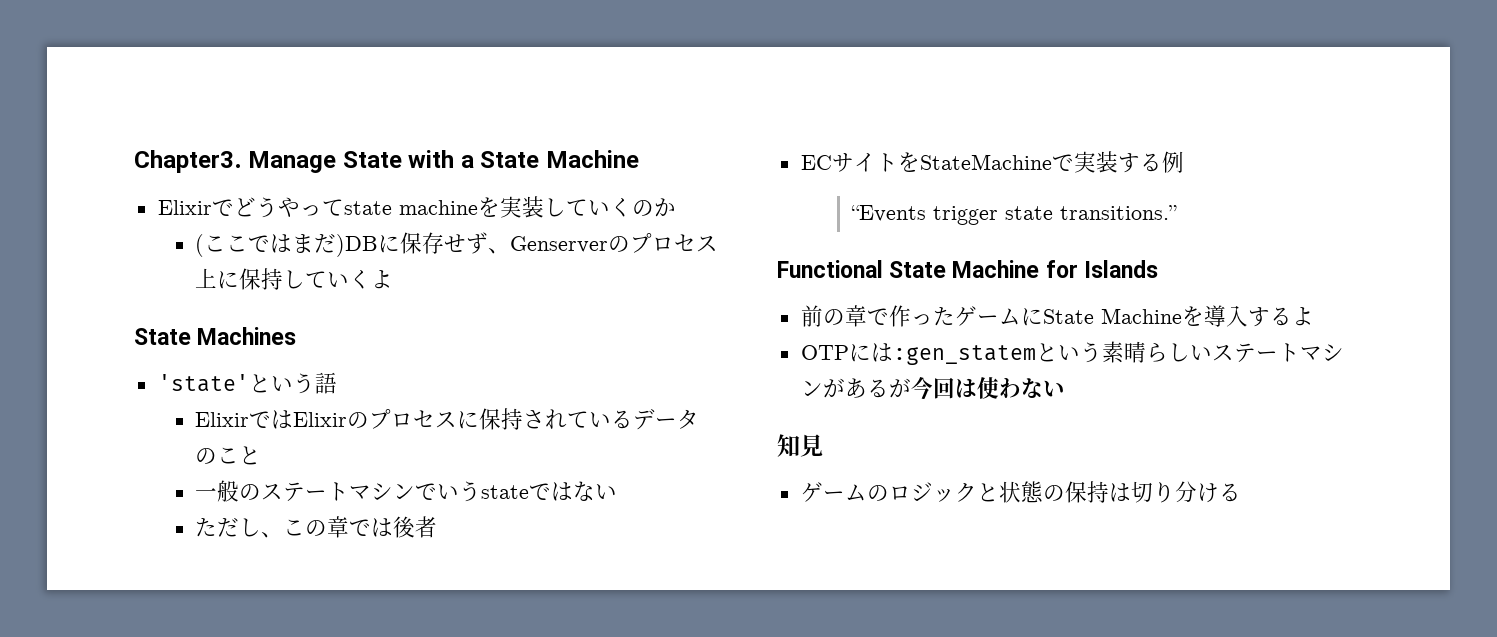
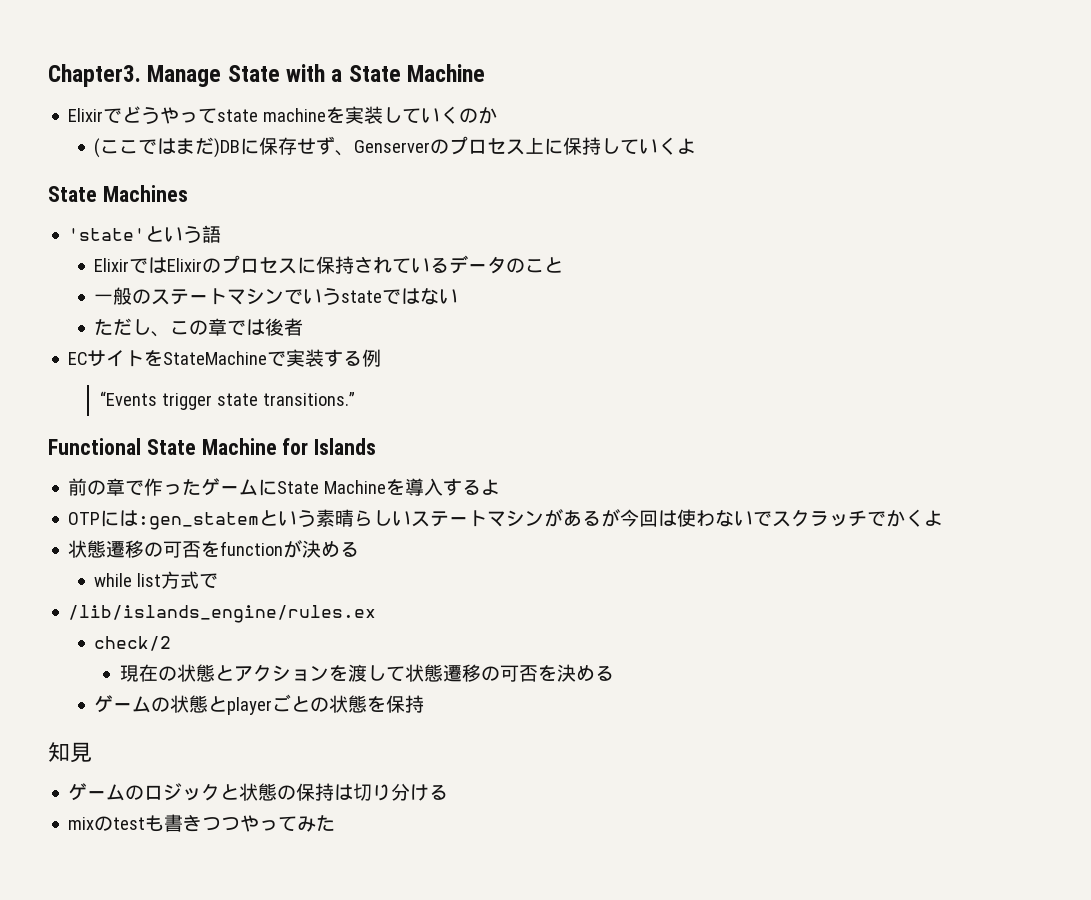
- OTPには:gen_statemという素晴らしいステートマシンがあるが今回は使わない
+ OTPには:gen_statemという素晴らしいステートマシンがあるが今回は使わないでスクラッチでかくよ
+ 状態遷移の可否をfunctionが決める
+ while list方式で
+ /lib/islands_engine/rules.ex
+ check/2
+ 現在の状態とアクションを渡して状態遷移の可否を決める
+ ゲームの状態とplayerごとの状態を保持
+ mixのtestも書きつつやってみた

